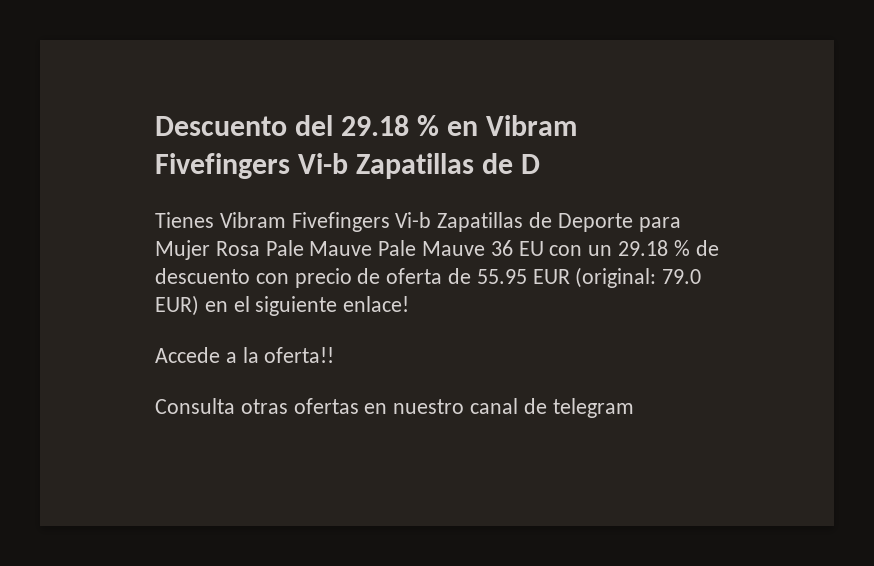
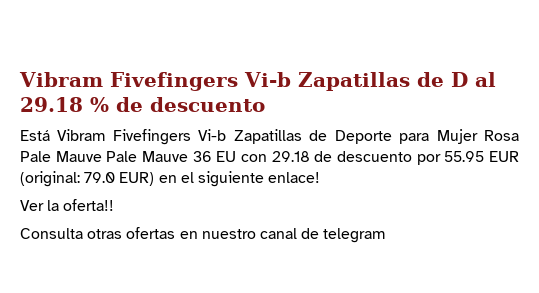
- Descuento del 29.18 % en Vibram Fivefingers Vi-b Zapatillas de D
- Tienes Vibram Fivefingers Vi-b Zapatillas de Deporte para Mujer Rosa Pale Mauve Pale Mauve 36 EU con un 29.18 % de descuento con precio de oferta de 55.95 EUR (original: 79.0 EUR) en el siguiente enlace!
+ Vibram Fivefingers Vi-b Zapatillas de D al 29.18 % de descuento
+ Está Vibram Fivefingers Vi-b Zapatillas de Deporte para Mujer Rosa Pale Mauve Pale Mauve 36 EU con 29.18 de descuento por 55.95 EUR (original: 79.0 EUR) en el siguiente enlace!
- Accede a la oferta!!
+ Ver la oferta!!

